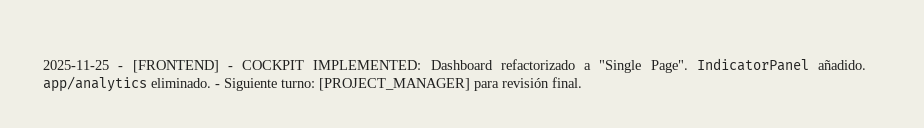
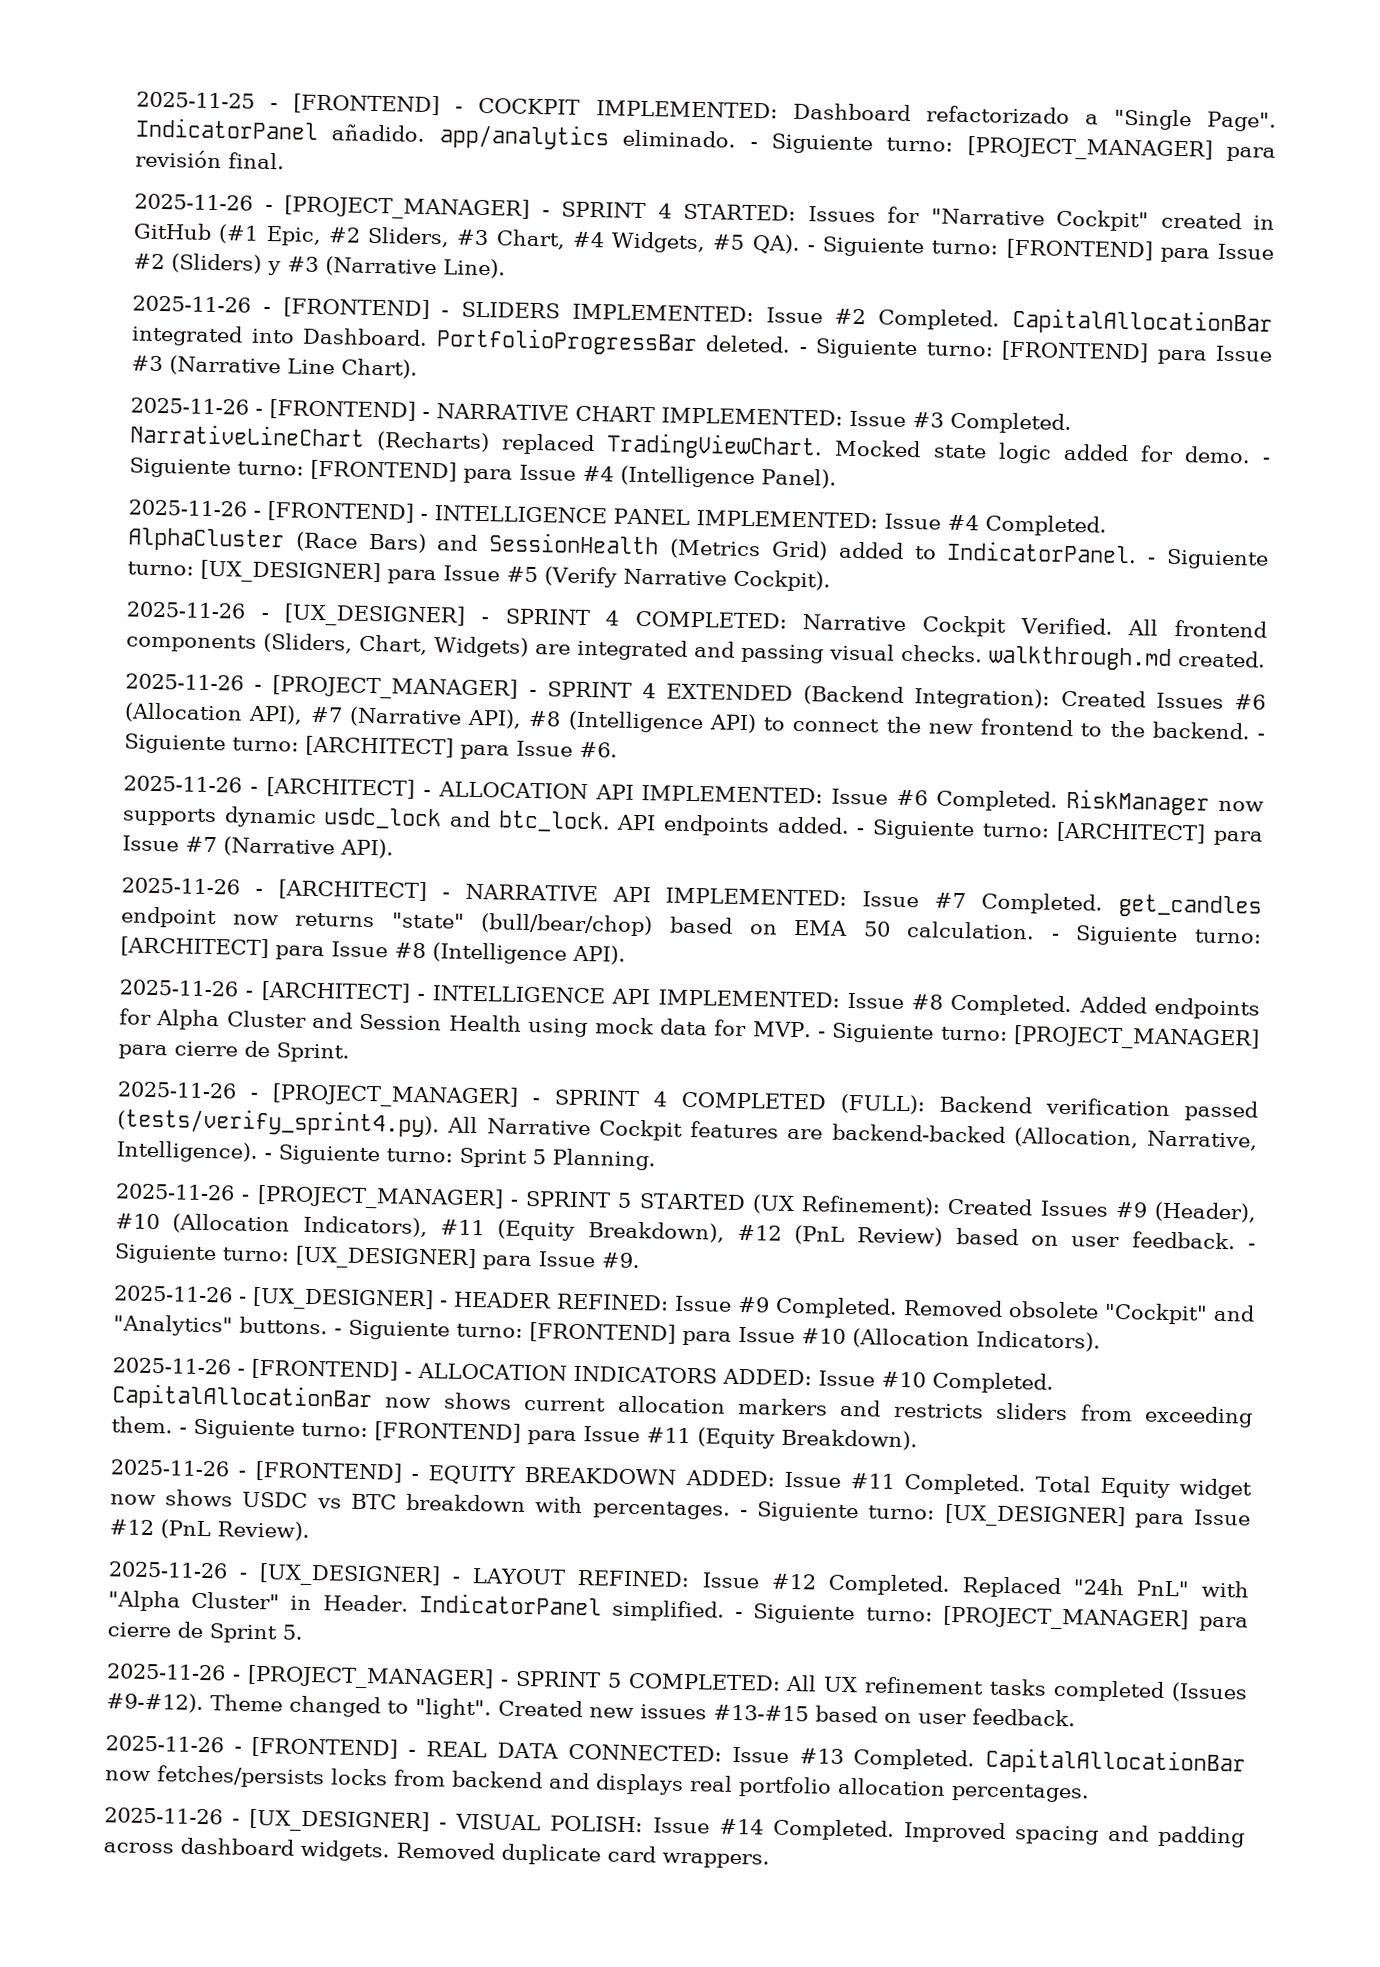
+ 2025-11-26 - [PROJECT_MANAGER] - SPRINT 4 STARTED: Issues for "Narrative Cockpit" created in GitHub (#1 Epic, #2 Sliders, #3 Chart, #4 Widgets, #5 QA). - Siguiente turno: [FRONTEND] para Issue #2 (Sliders) y #3 (Narrative Line).
+ 2025-11-26 - [FRONTEND] - SLIDERS IMPLEMENTED: Issue #2 Completed. CapitalAllocationBar integrated into Dashboard. PortfolioProgressBar deleted. - Siguiente turno: [FRONTEND] para Issue #3 (Narrative Line Chart).
+ 2025-11-26 - [FRONTEND] - NARRATIVE CHART IMPLEMENTED: Issue #3 Completed. NarrativeLineChart (Recharts) replaced TradingViewChart. Mocked state logic added for demo. - Siguiente turno: [FRONTEND] para Issue #4 (Intelligence Panel).
+ 2025-11-26 - [FRONTEND] - INTELLIGENCE PANEL IMPLEMENTED: Issue #4 Completed. AlphaCluster (Race Bars) and SessionHealth (Metrics Grid) added to IndicatorPanel. - Siguiente turno: [UX_DESIGNER] para Issue #5 (Verify Narrative Cockpit).
+ 2025-11-26 - [UX_DESIGNER] - SPRINT 4 COMPLETED: Narrative Cockpit Verified. All frontend components (Sliders, Chart, Widgets) are integrated and passing visual checks. walkthrough.md created.
+ 2025-11-26 - [PROJECT_MANAGER] - SPRINT 4 EXTENDED (Backend Integration): Created Issues #6 (Allocation API), #7 (Narrative API), #8 (Intelligence API) to connect the new frontend to the backend. - Siguiente turno: [ARCHITECT] para Issue #6.
+ 2025-11-26 - [ARCHITECT] - ALLOCATION API IMPLEMENTED: Issue #6 Completed. RiskManager now supports dynamic usdc_lock and btc_lock. API endpoints added. - Siguiente turno: [ARCHITECT] para Issue #7 (Narrative API).
+ 2025-11-26 - [ARCHITECT] - NARRATIVE API IMPLEMENTED: Issue #7 Completed. get_candles endpoint now returns "state" (bull/bear/chop) based on EMA 50 calculation. - Siguiente turno: [ARCHITECT] para Issue #8 (Intelligence API).
+ 2025-11-26 - [ARCHITECT] - INTELLIGENCE API IMPLEMENTED: Issue #8 Completed. Added endpoints for Alpha Cluster and Session Health using mock data for MVP. - Siguiente turno: [PROJECT_MANAGER] para cierre de Sprint.
+ 2025-11-26 - [PROJECT_MANAGER] - SPRINT 4 COMPLETED (FULL): Backend verification passed (tests/verify_sprint4.py). All Narrative Cockpit features are backend-backed (Allocation, Narrative, Intelligence). - Siguiente turno: Sprint 5 Planning.
+ 2025-11-26 - [PROJECT_MANAGER] - SPRINT 5 STARTED (UX Refinement): Created Issues #9 (Header), #10 (Allocation Indicators), #11 (Equity Breakdown), #12 (PnL Review) based on user feedback. - Siguiente turno: [UX_DESIGNER] para Issue #9.
+ 2025-11-26 - [UX_DESIGNER] - HEADER REFINED: Issue #9 Completed. Removed obsolete "Cockpit" and "Analytics" buttons. - Siguiente turno: [FRONTEND] para Issue #10 (Allocation Indicators).
+ 2025-11-26 - [FRONTEND] - ALLOCATION INDICATORS ADDED: Issue #10 Completed. CapitalAllocationBar now shows current allocation markers and restricts sliders from exceeding them. - Siguiente turno: [FRONTEND] para Issue #11 (Equity Breakdown).
+ 2025-11-26 - [FRONTEND] - EQUITY BREAKDOWN ADDED: Issue #11 Completed. Total Equity widget now shows USDC vs BTC breakdown with percentages. - Siguiente turno: [UX_DESIGNER] para Issue #12 (PnL Review).
+ 2025-11-26 - [UX_DESIGNER] - LAYOUT REFINED: Issue #12 Completed. Replaced "24h PnL" with "Alpha Cluster" in Header. IndicatorPanel simplified. - Siguiente turno: [PROJECT_MANAGER] para cierre de Sprint 5.
+ 2025-11-26 - [PROJECT_MANAGER] - SPRINT 5 COMPLETED: All UX refinement tasks completed (Issues #9-#12). Theme changed to "light". Created new issues #13-#15 based on user feedback.
+ 2025-11-26 - [FRONTEND] - REAL DATA CONNECTED: Issue #13 Completed. CapitalAllocationBar now fetches/persists locks from backend and displays real portfolio allocation percentages.
+ 2025-11-26 - [UX_DESIGNER] - VISUAL POLISH: Issue #14 Completed. Improved spacing and padding across dashboard widgets. Removed duplicate card wrappers.

